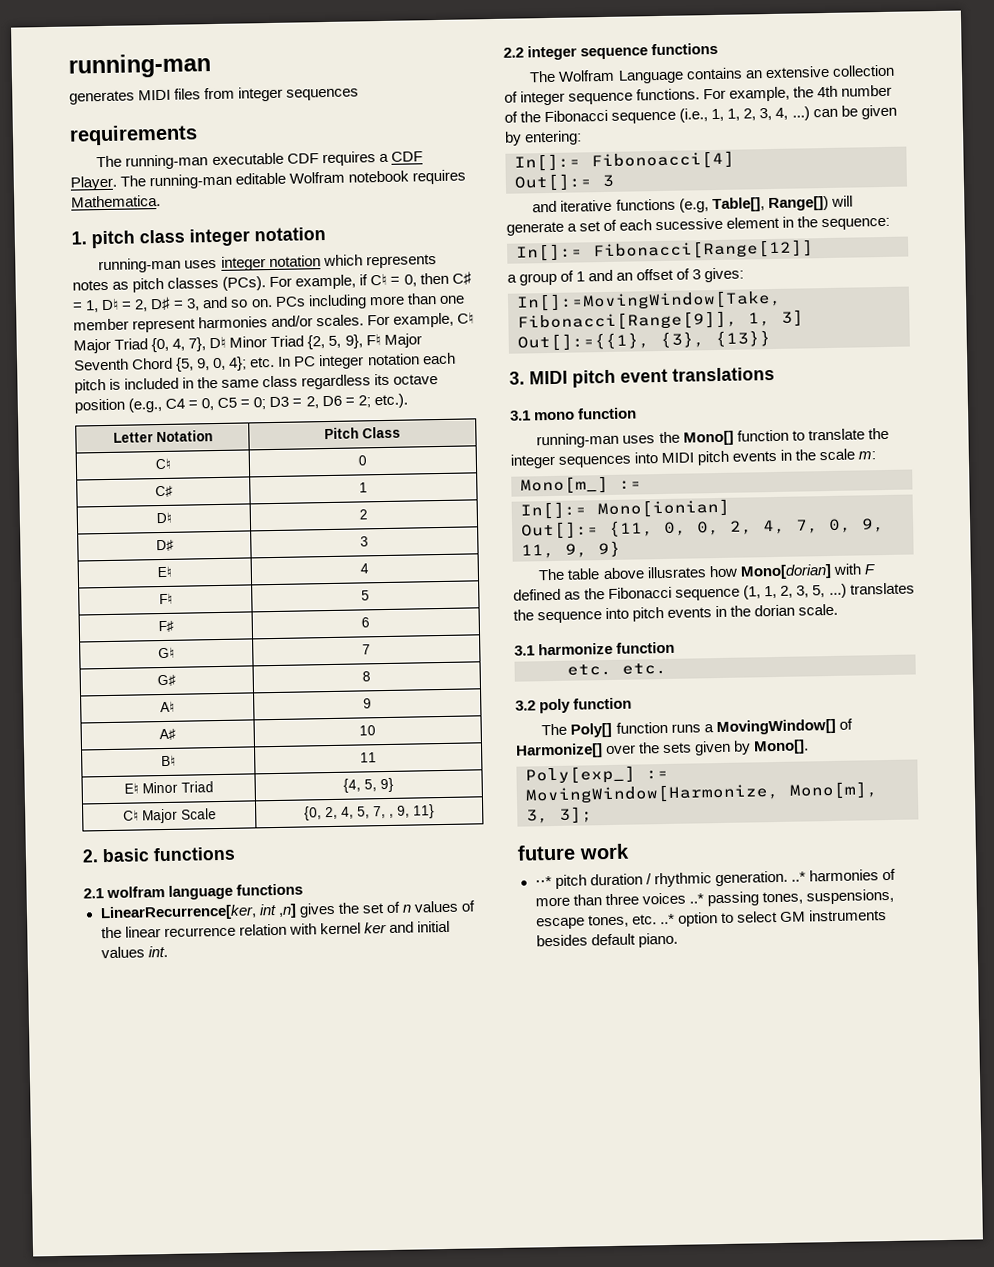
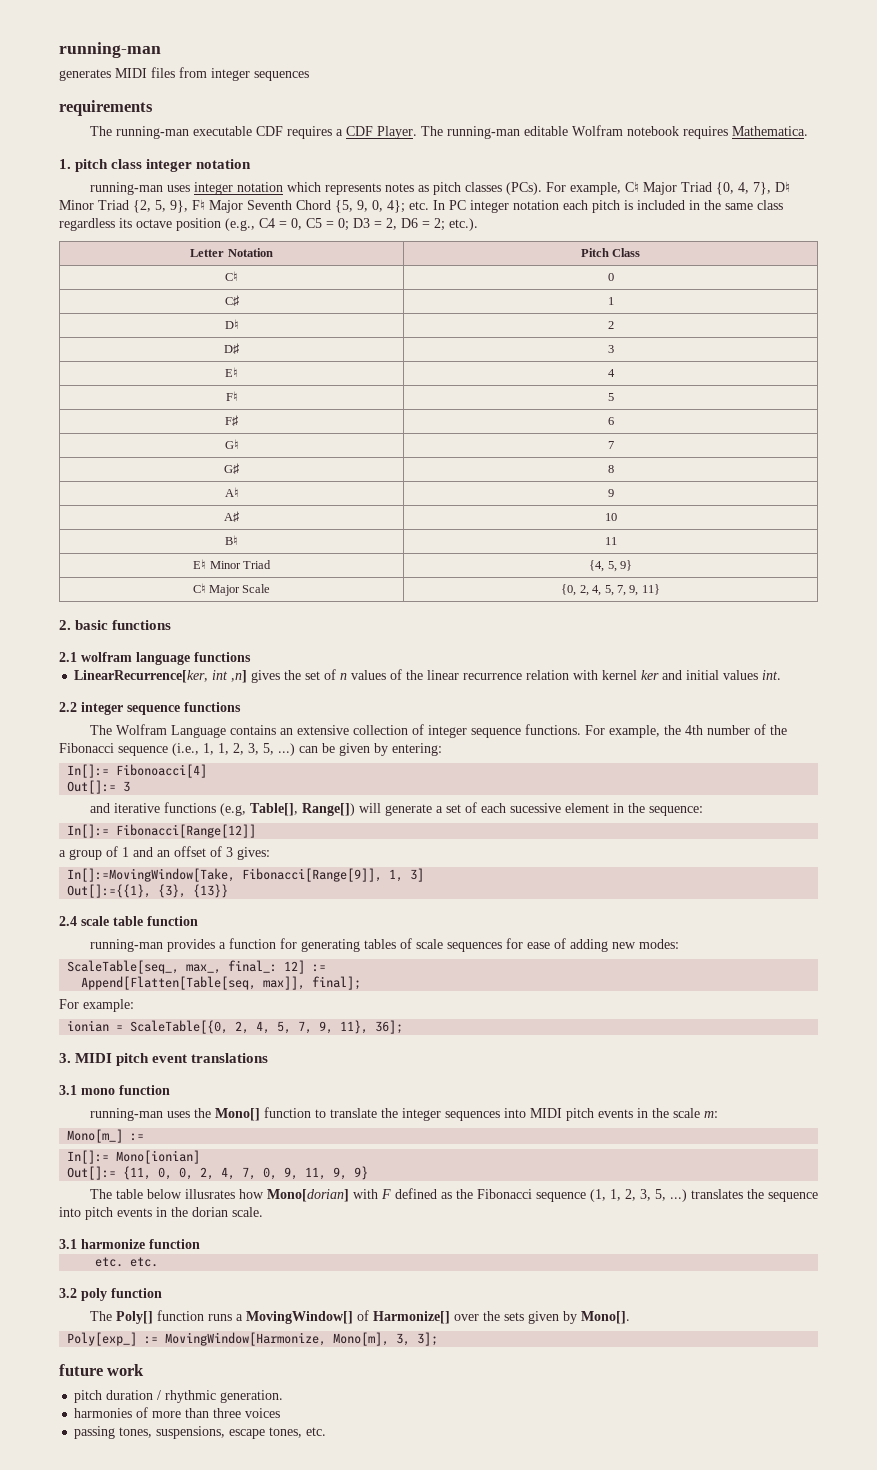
- For example, if C♮ = 0, then C♯ = 1, D♮ = 2, D♯ = 3, and so on. PCs including more than one member represent harmonies and/or scales. For example, C♮ Major Triad {0, 4, 7}, D♮ Minor Triad {2, 5, 9}, F♮ Major Seventh Chord {5, 9, 0, 4}; etc. In PC integer notation each pitch is included in the same class regardless its octave position (e.g., C4 = 0, C5 = 0; D3 = 2, D6 = 2; etc.).
+ For example, C♮ Major Triad {0, 4, 7}, D♮ Minor Triad {2, 5, 9}, F♮ Major Seventh Chord {5, 9, 0, 4}; etc. In PC integer notation each pitch is included in the same class regardless its octave position (e.g., C4 = 0, C5 = 0; D3 = 2, D6 = 2; etc.).
- C♮ Major Scale | {0, 2, 4, 5, 7, , 9, 11}
+ C♮ Major Scale | {0, 2, 4, 5, 7, 9, 11}
- For example, the 4th number of the Fibonacci sequence (i.e., 1, 1, 2, 3, 4, ...) can be given by entering:
+ For example, the 4th number of the Fibonacci sequence (i.e., 1, 1, 2, 3, 5, ...) can be given by entering:
+ 2.4 scale table function
+ running-man provides a function for generating tables of scale sequences for ease of adding new modes:
+ ScaleTable[seq_, max_, final_: 12] :=
+ Append[Flatten[Table[seq, max]], final];
+ For example:
+ ionian = ScaleTable[{0, 2, 4, 5, 7, 9, 11}, 36];
- The table above illusrates how Mono[dorian] with F defined as the Fibonacci sequence (1, 1, 2, 3, 5, ...) translates the sequence into pitch events in the dorian scale.
+ The table below illusrates how Mono[dorian] with F defined as the Fibonacci sequence (1, 1, 2, 3, 5, ...) translates the sequence into pitch events in the dorian scale.
- ⋅⋅* pitch duration / rhythmic generation. ..* harmonies of more than three voices ..* passing tones, suspensions, escape tones, etc. ..* option to select GM instruments besides default piano.
+ pitch duration / rhythmic generation.
+ harmonies of more than three voices
+ passing tones, suspensions, escape tones, etc.

